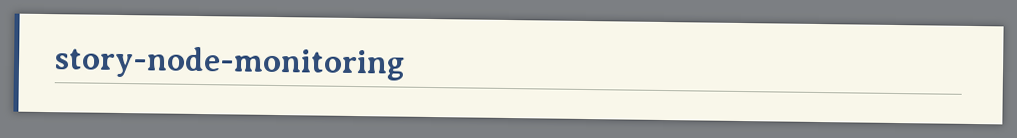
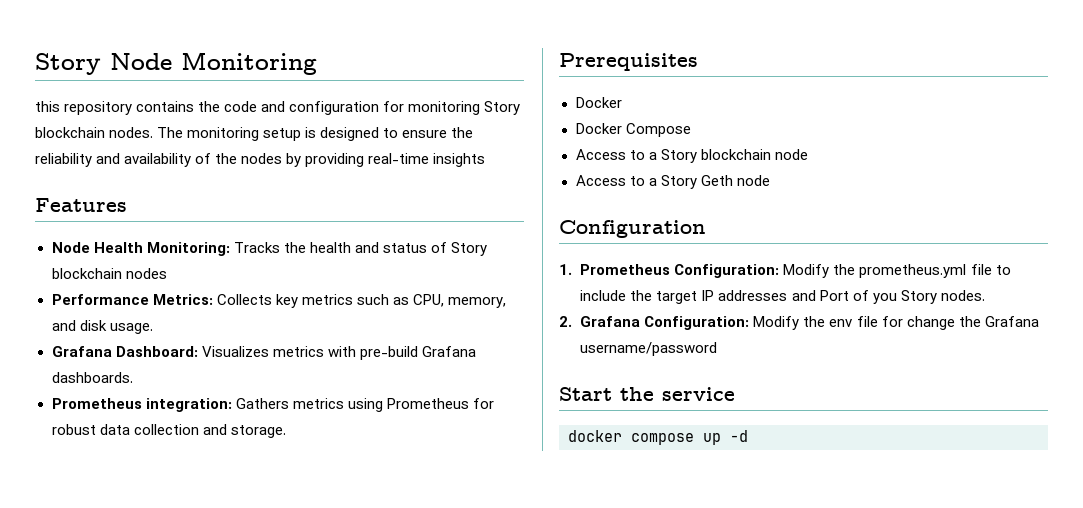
- story-node-monitoring
+ Story Node Monitoring
+ this repository contains the code and configuration for monitoring Story blockchain nodes. The monitoring setup is designed to ensure the reliability and availability of the nodes by providing real-time insights
+ Features
+ Node Health Monitoring: Tracks the health and status of Story blockchain nodes
+ Performance Metrics: Collects key metrics such as CPU, memory, and disk usage.
+ Grafana Dashboard: Visualizes metrics with pre-build Grafana dashboards.
+ Prometheus integration: Gathers metrics using Prometheus for robust data collection and storage.
+ Prerequisites
+ Docker
+ Docker Compose
+ Access to a Story blockchain node
+ Access to a Story Geth node
+ Configuration
+ 1. Prometheus Configuration: Modify the prometheus.yml file to include the target IP addresses and Port of you Story nodes.
+ 2. Grafana Configuration: Modify the env file for change the Grafana username/password
+ Start the service
+ docker compose up -d

